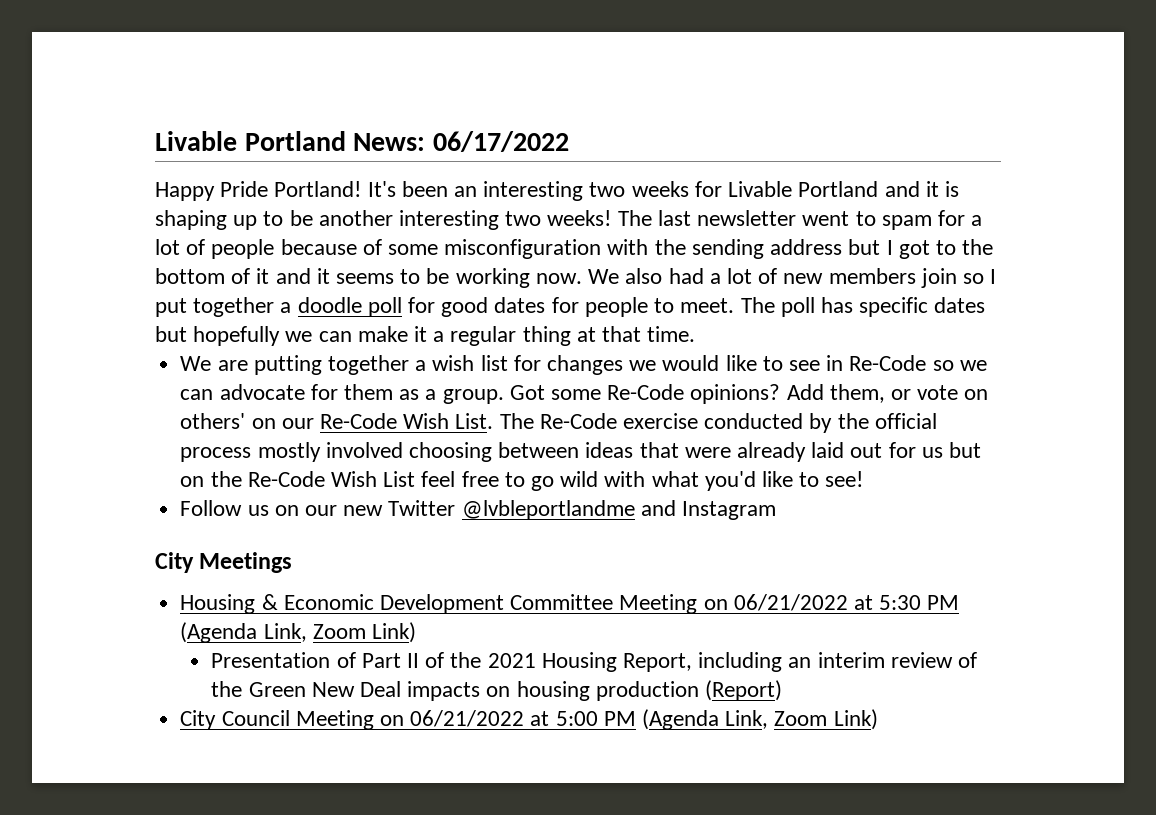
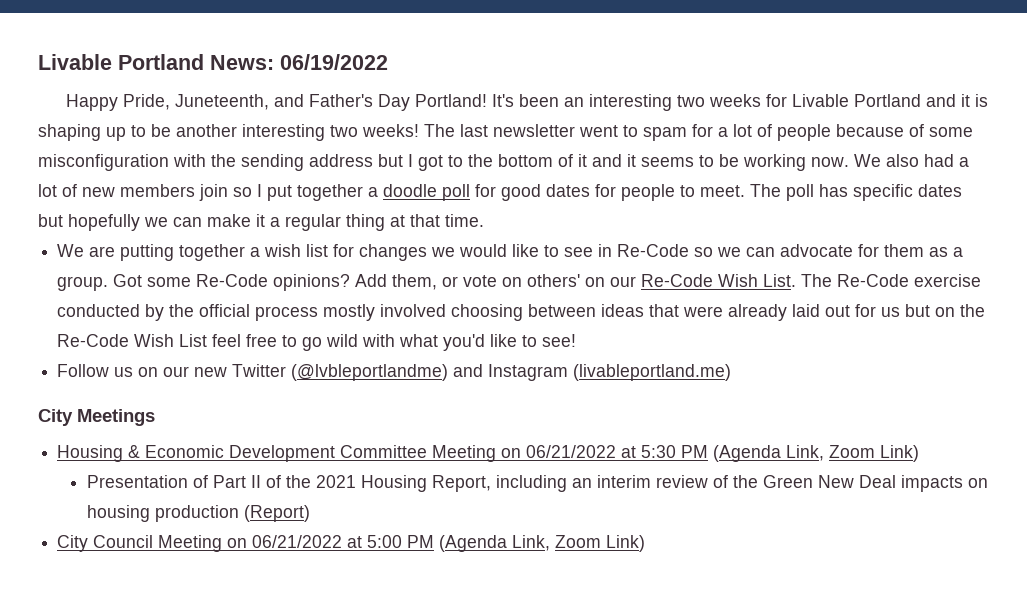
- Livable Portland News: 06/17/2022
+ Livable Portland News: 06/19/2022
- Happy Pride Portland!
+ Happy Pride, Juneteenth, and Father's Day Portland!
- Follow us on our new Twitter @lvbleportlandme and Instagram
+ Follow us on our new Twitter (@lvbleportlandme) and Instagram (livableportland.me)

